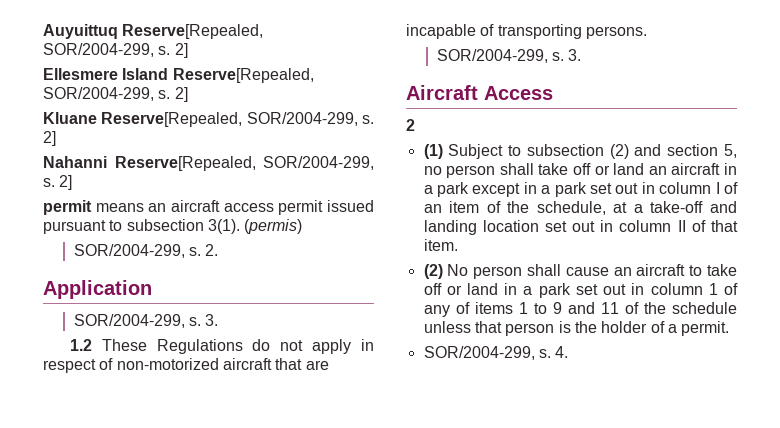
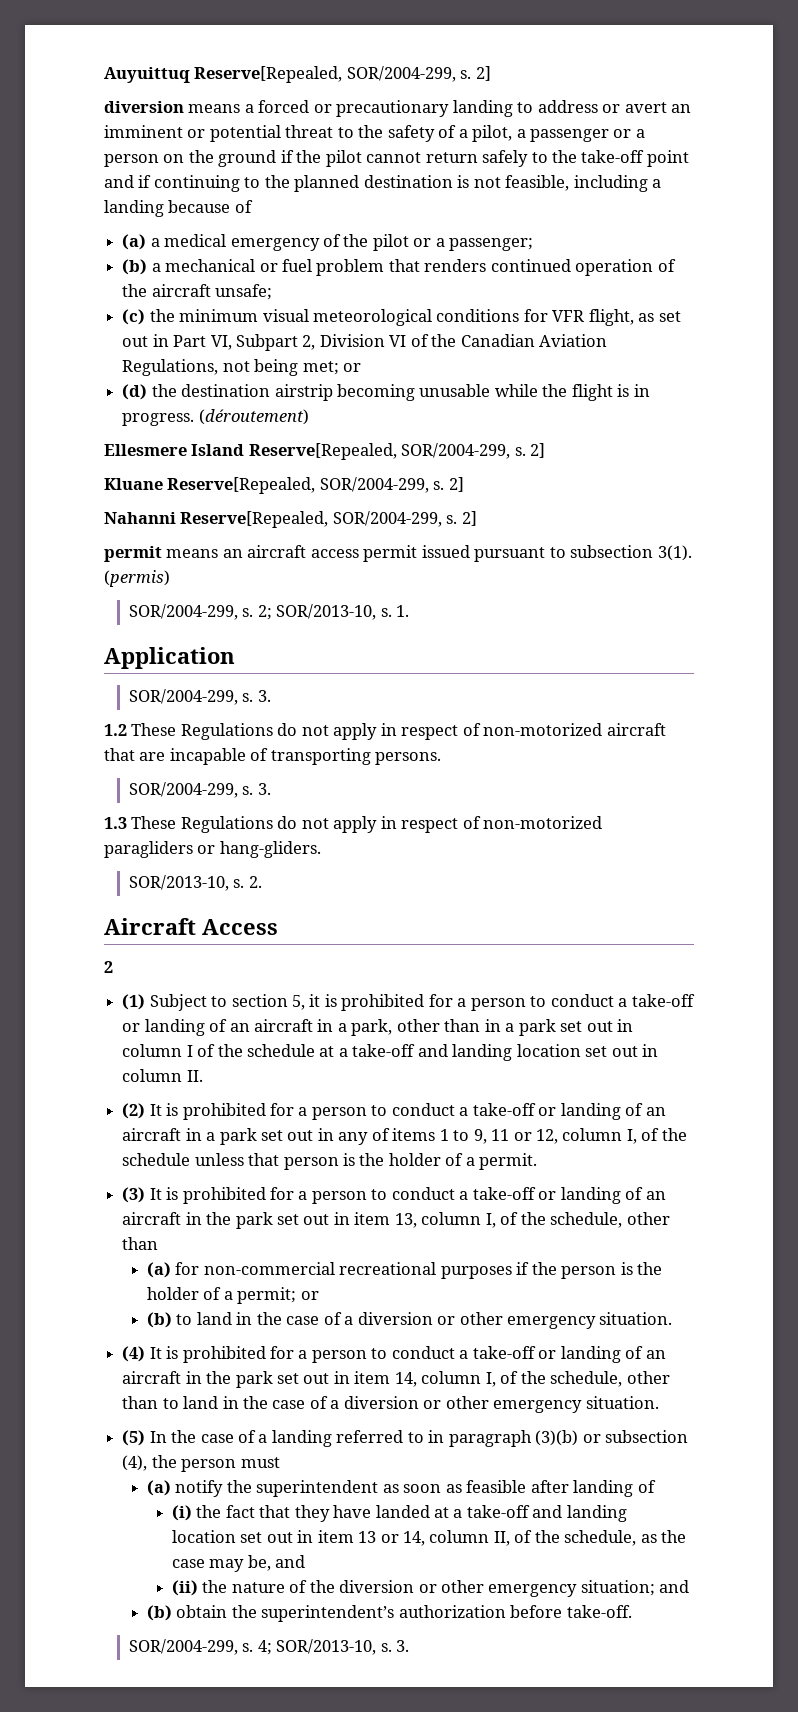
+ diversion means a forced or precautionary landing to address or avert an imminent or potential threat to the safety of a pilot, a passenger or a person on the ground if the pilot cannot return safely to the take-off point and if continuing to the planned destination is not feasible, including a landing because of
+ (a) a medical emergency of the pilot or a passenger;
+ (b) a mechanical or fuel problem that renders continued operation of the aircraft unsafe;
+ (c) the minimum visual meteorological conditions for VFR flight, as set out in Part VI, Subpart 2, Division VI of the Canadian Aviation Regulations, not being met; or
+ (d) the destination airstrip becoming unusable while the flight is in progress. (déroutement)
- 2.
+ 2; SOR/2013-10, s. 1.
+ 1.3 These Regulations do not apply in respect of non-motorized paragliders or hang-gliders.
+ SOR/2013-10, s. 2.
- (1) Subject to subsection (2) and section 5, no person shall take off or land an aircraft in a park except in a park set out in column I of an item of the schedule, at a take-off and landing location set out in column II of that item.
- (2) No person shall cause an aircraft to take off or land in a park set out in column 1 of any of items 1 to 9 and 11 of the schedule unless that person is the holder of a permit.
+ (1) Subject to section 5, it is prohibited for a person to conduct a take-off or landing of an aircraft in a park, other than in a park set out in column I of the schedule at a take-off and landing location set out in column II.
+ (2) It is prohibited for a person to conduct a take-off or landing of an aircraft in a park set out in any of items 1 to 9, 11 or 12, column I, of the schedule unless that person is the holder of a permit.
- SOR/2004-299, s. 4.
+ (3) It is prohibited for a person to conduct a take-off or landing of an aircraft in the park set out in item 13, column I, of the schedule, other than
+ (a) for non-commercial recreational purposes if the person is the holder of a permit; or
+ (b) to land in the case of a diversion or other emergency situation.
+ (4) It is prohibited for a person to conduct a take-off or landing of an aircraft in the park set out in item 14, column I, of the schedule, other than to land in the case of a diversion or other emergency situation.
+ (5) In the case of a landing referred to in paragraph (3)(b) or subsection (4), the person must
+ (a) notify the superintendent as soon as feasible after landing of
+ (i) the fact that they have landed at a take-off and landing location set out in item 13 or 14, column II, of the schedule, as the case may be, and
+ (ii) the nature of the diversion or other emergency situation; and
+ (b) obtain the superintendent’s authorization before take-off.
+ SOR/2004-299, s. 4; SOR/2013-10, s. 3.

